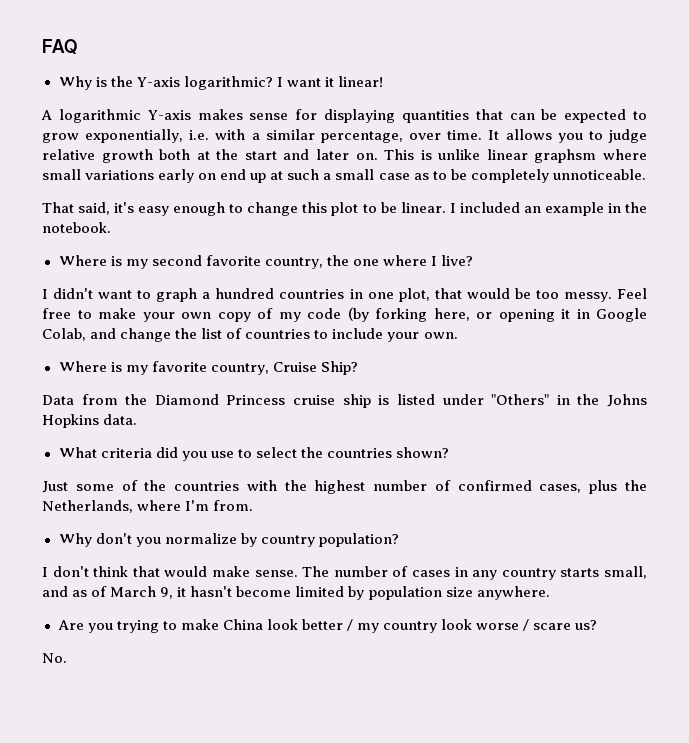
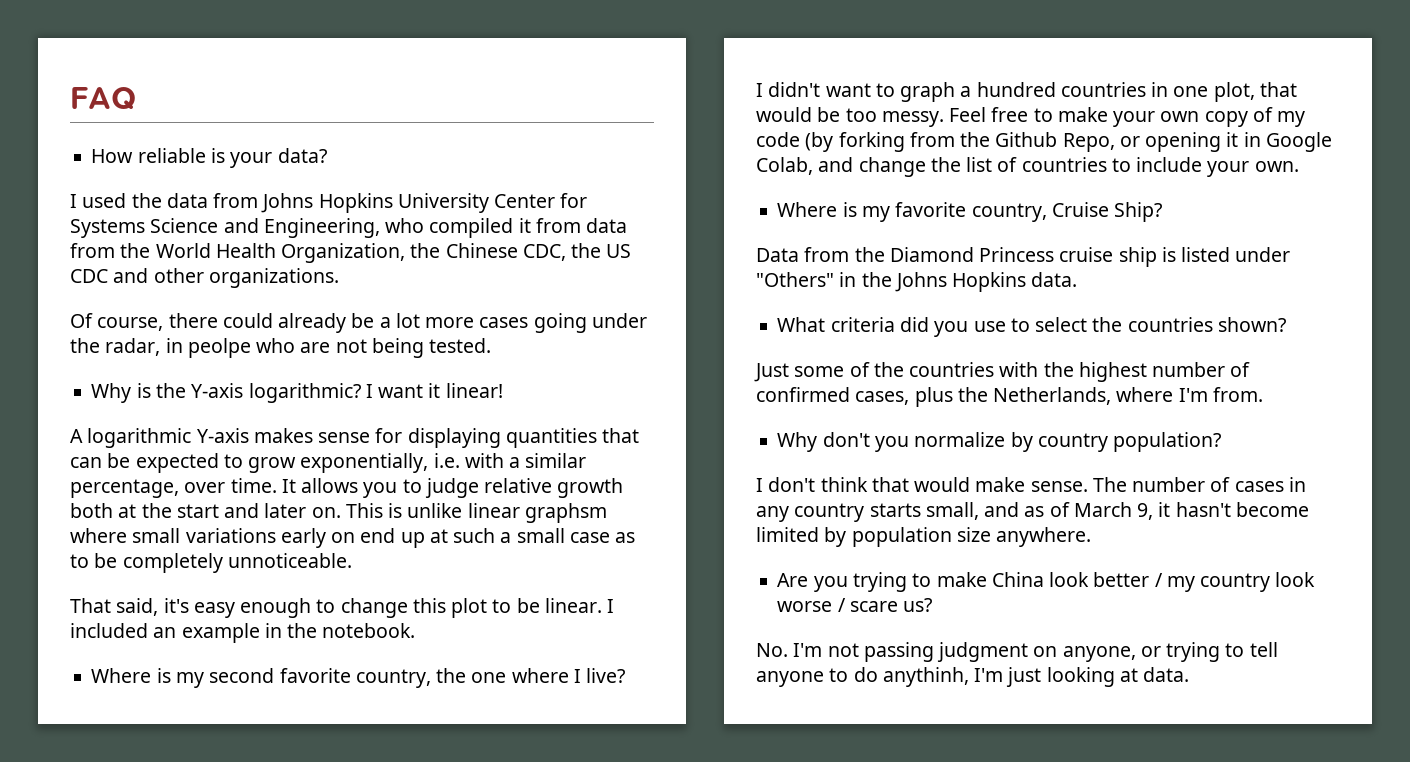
+ How reliable is your data?
+ I used the data from Johns Hopkins University Center for Systems Science and Engineering, who compiled it from data from the World Health Organization, the Chinese CDC, the US CDC and other organizations.
+ Of course, there could already be a lot more cases going under the radar, in peolpe who are not being tested.
- Feel free to make your own copy of my code (by forking here, or opening it in Google Colab, and change the list of countries to include your own.
+ Feel free to make your own copy of my code (by forking from the Github Repo, or opening it in Google Colab, and change the list of countries to include your own.
- No.
+ No. I'm not passing judgment on anyone, or trying to tell anyone to do anythinh, I'm just looking at data.

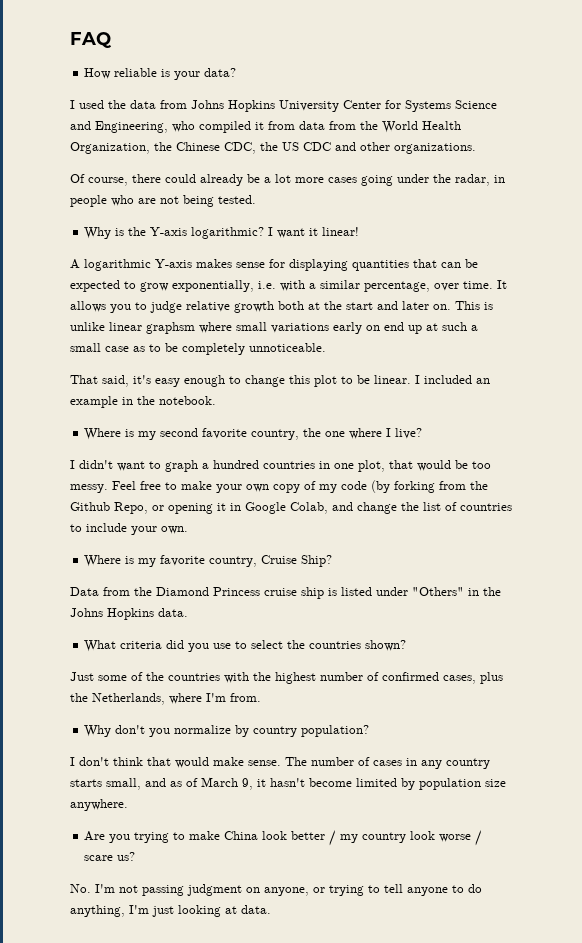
- Of course, there could already be a lot more cases going under the radar, in peolpe who are not being tested.
+ Of course, there could already be a lot more cases going under the radar, in people who are not being tested.
- No. I'm not passing judgment on anyone, or trying to tell anyone to do anythinh, I'm just looking at data.
+ No. I'm not passing judgment on anyone, or trying to tell anyone to do anything, I'm just looking at data.

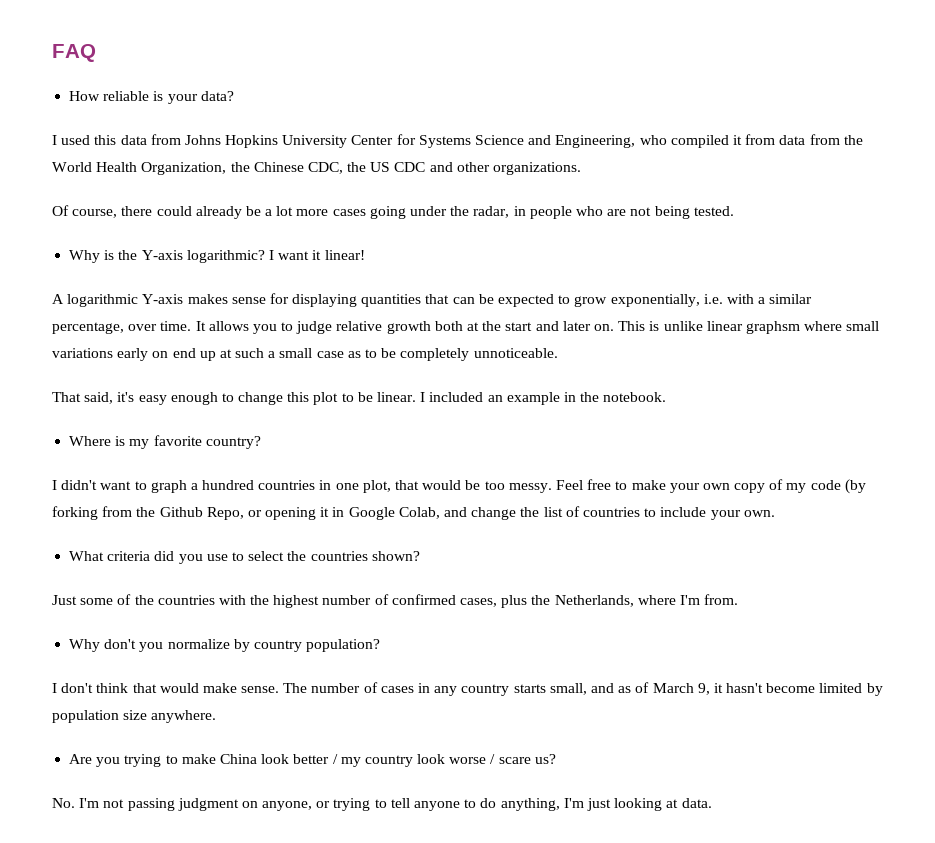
- I used the data from Johns Hopkins University Center for Systems Science and Engineering, who compiled it from data from the World Health Organization, the Chinese CDC, the US CDC and other organizations.
+ I used this data from Johns Hopkins University Center for Systems Science and Engineering, who compiled it from data from the World Health Organization, the Chinese CDC, the US CDC and other organizations.
- Where is my second favorite country, the one where I live?
+ Where is my favorite country?
- Where is my favorite country, Cruise Ship?
- Data from the Diamond Princess cruise ship is listed under "Others" in the Johns Hopkins data.

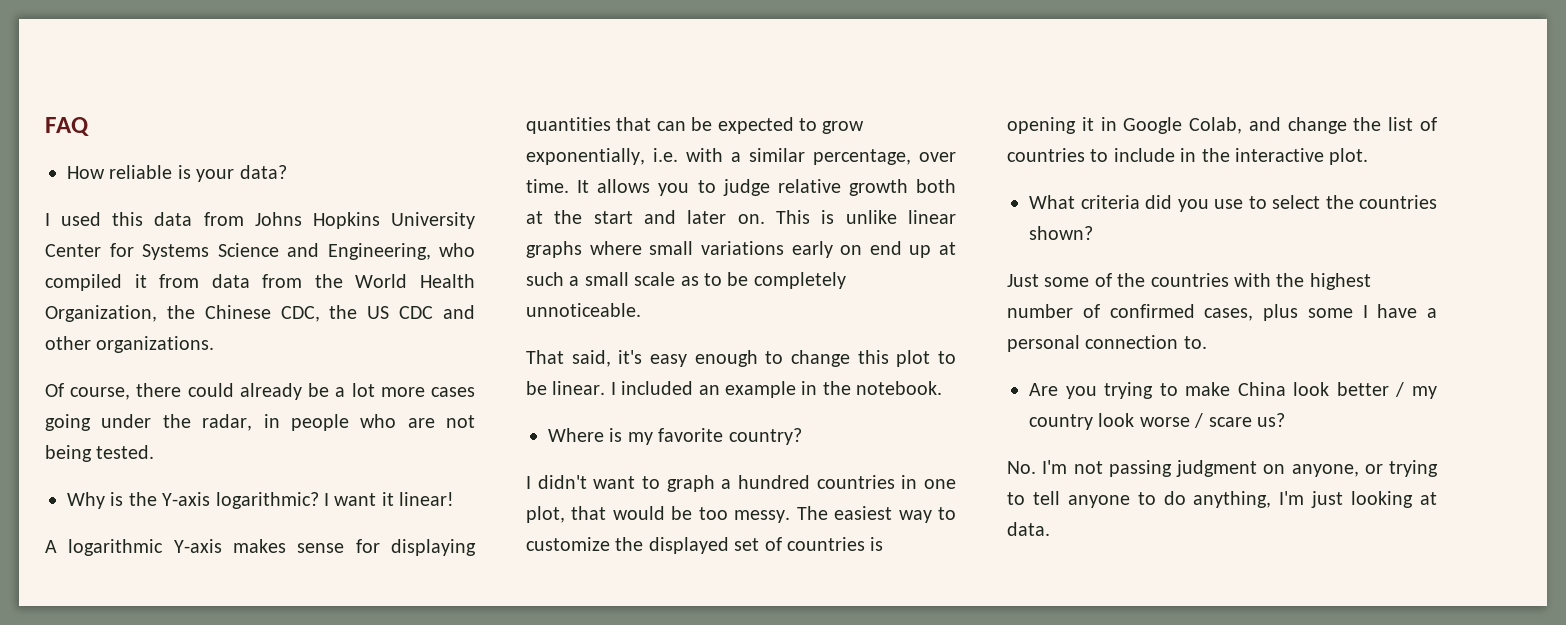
- This is unlike linear graphsm where small variations early on end up at such a small case as to be completely unnoticeable.
+ This is unlike linear graphs where small variations early on end up at such a small scale as to be completely unnoticeable.
- Feel free to make your own copy of my code (by forking from the Github Repo, or opening it in Google Colab, and change the list of countries to include your own.
+ The easiest way to customize the displayed set of countries is opening it in Google Colab, and change the list of countries to include in the interactive plot.
- Just some of the countries with the highest number of confirmed cases, plus the Netherlands, where I'm from.
- Why don't you normalize by country population?
- I don't think that would make sense. The number of cases in any country starts small, and as of March 9, it hasn't become limited by population size anywhere.
+ Just some of the countries with the highest number of confirmed cases, plus some I have a personal connection to.

